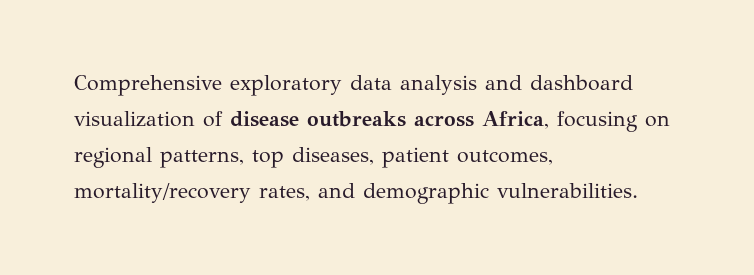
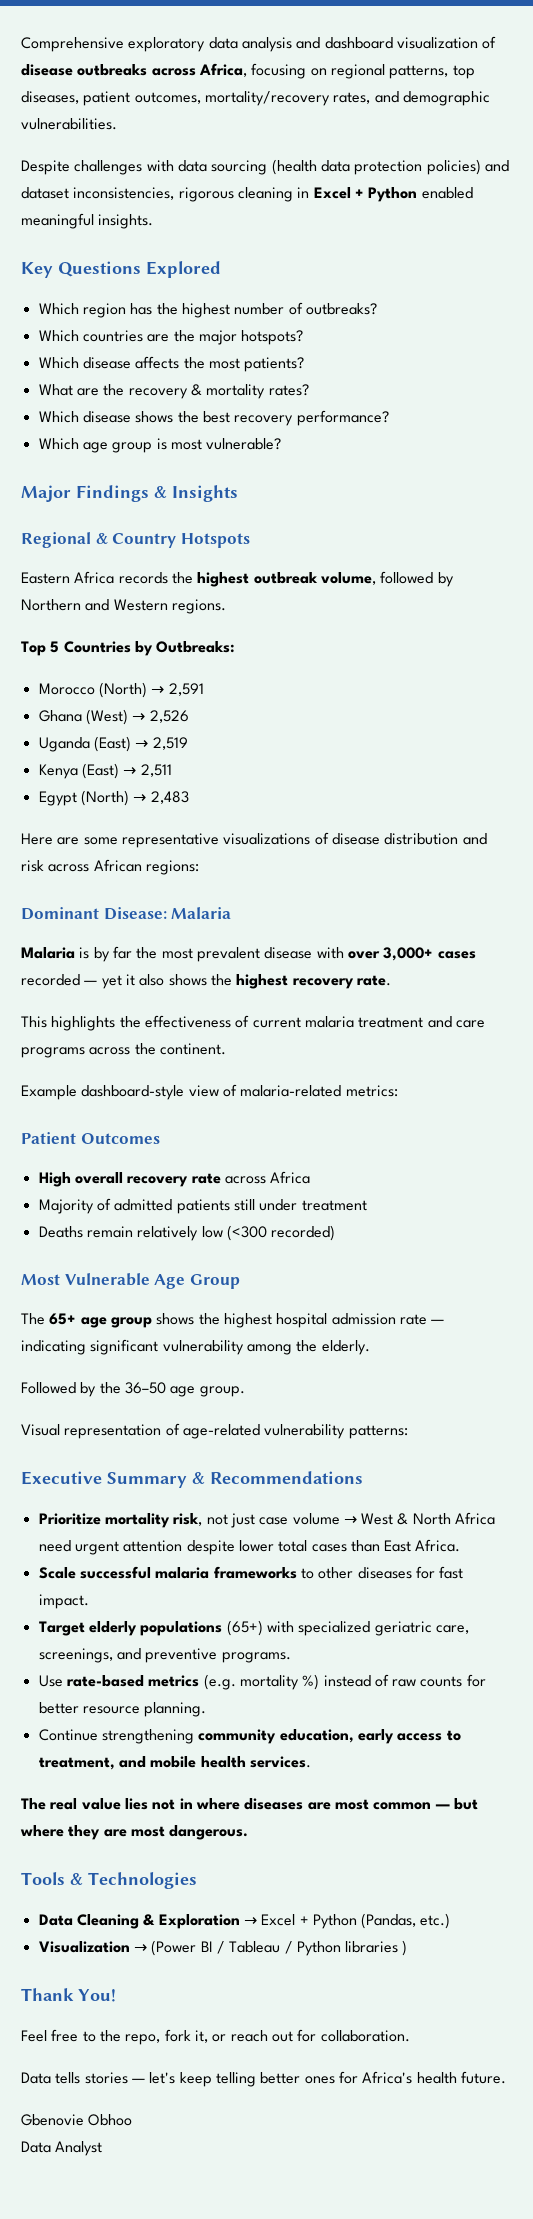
+ Despite challenges with data sourcing (health data protection policies) and dataset inconsistencies, rigorous cleaning in Excel + Python enabled meaningful insights.
+ Key Questions Explored
+ Which region has the highest number of outbreaks?
+ Which countries are the major hotspots?
+ Which disease affects the most patients?
+ What are the recovery & mortality rates?
+ Which disease shows the best recovery performance?
+ Which age group is most vulnerable?
+ Major Findings & Insights
+ Regional & Country Hotspots
+ Eastern Africa records the highest outbreak volume, followed by Northern and Western regions.
+ Top 5 Countries by Outbreaks:
+ Morocco (North) → 2,591
+ Ghana (West) → 2,526
+ Uganda (East) → 2,519
+ Kenya (East) → 2,511
+ Egypt (North) → 2,483
+ Here are some representative visualizations of disease distribution and risk across African regions:
+ Dominant Disease: Malaria
+ Malaria is by far the most prevalent disease with over 3,000+ cases recorded — yet it also shows the highest recovery rate.
+ This highlights the effectiveness of current malaria treatment and care programs across the continent.
+ Example dashboard-style view of malaria-related metrics:
+ Patient Outcomes
+ High overall recovery rate across Africa
+ Majority of admitted patients still under treatment
+ Deaths remain relatively low (<300 recorded)
+ Most Vulnerable Age Group
+ The 65+ age group shows the highest hospital admission rate — indicating significant vulnerability among the elderly.
+ Followed by the 36–50 age group.
+ Visual representation of age-related vulnerability patterns:
+ Executive Summary & Recommendations
+ Prioritize mortality risk, not just case volume → West & North Africa need urgent attention despite lower total cases than East Africa.
+ Scale successful malaria frameworks to other diseases for fast impact.
+ Target elderly populations (65+) with specialized geriatric care, screenings, and preventive programs.
+ Use rate-based metrics (e.g. mortality %) instead of raw counts for better resource planning.
+ Continue strengthening community education, early access to treatment, and mobile health services.
+ The real value lies not in where diseases are most common — but where they are most dangerous.
+ Tools & Technologies
+ Data Cleaning & Exploration → Excel + Python (Pandas, etc.)
+ Visualization → (Power BI / Tableau / Python libraries )
+ Thank You!
+ Feel free to the repo, fork it, or reach out for collaboration.
+ Data tells stories — let's keep telling better ones for Africa's health future.
+ Gbenovie Obhoo
+ Data Analyst

